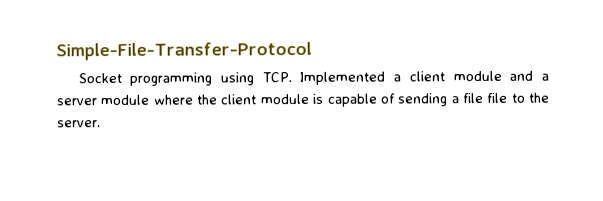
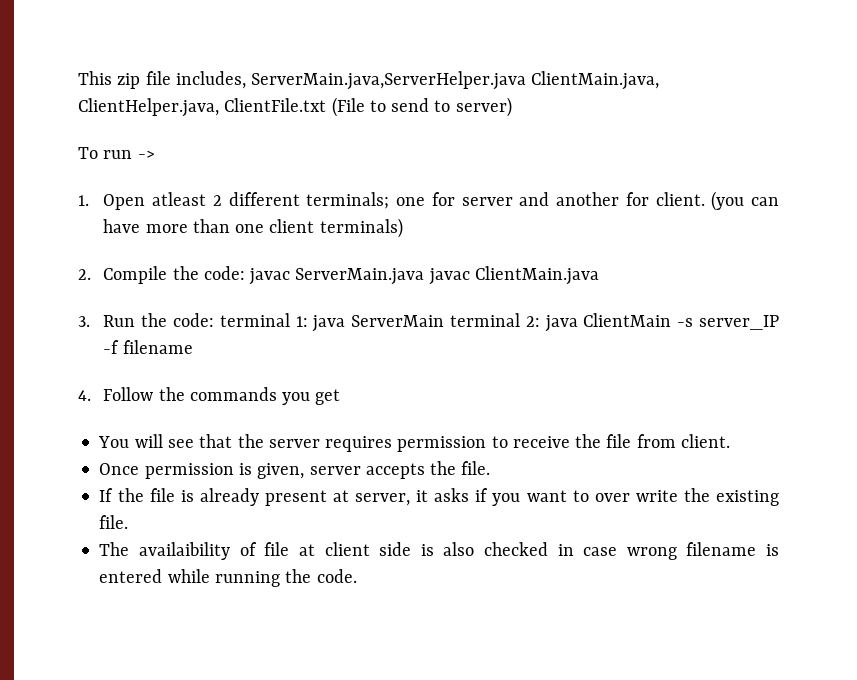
- Simple-File-Transfer-Protocol
- Socket programming using TCP. Implemented a client module and a server module where the client module is capable of sending a file file to the server.
+ This zip file includes, ServerMain.java,ServerHelper.java ClientMain.java, ClientHelper.java, ClientFile.txt (File to send to server)
+ To run ->
+ 1. Open atleast 2 different terminals; one for server and another for client. (you can have more than one client terminals)
+ 2. Compile the code: javac ServerMain.java javac ClientMain.java
+ 3. Run the code: terminal 1: java ServerMain terminal 2: java ClientMain -s server_IP -f filename
+ 4. Follow the commands you get
+ You will see that the server requires permission to receive the file from client.
+ Once permission is given, server accepts the file.
+ If the file is already present at server, it asks if you want to over write the existing file.
+ The availaibility of file at client side is also checked in case wrong filename is entered while running the code.

